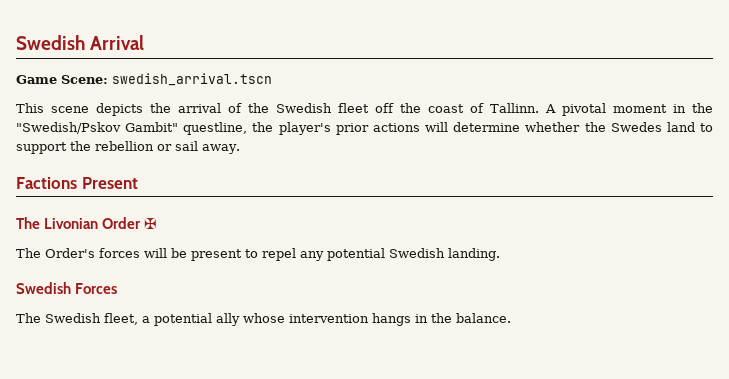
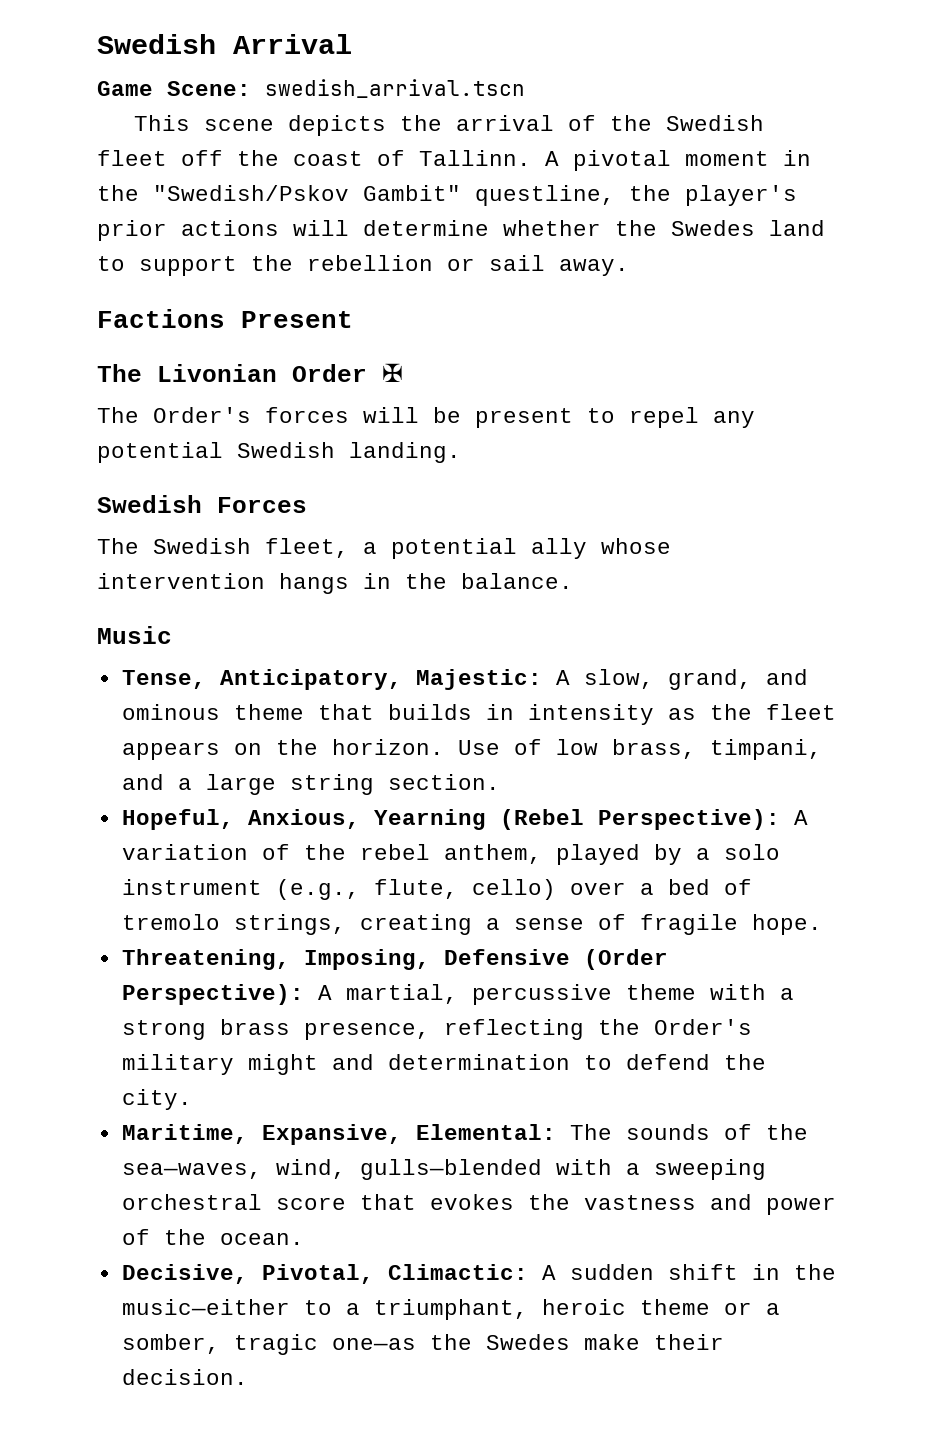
+ Music
+ Tense, Anticipatory, Majestic: A slow, grand, and ominous theme that builds in intensity as the fleet appears on the horizon. Use of low brass, timpani, and a large string section.
+ Hopeful, Anxious, Yearning (Rebel Perspective): A variation of the rebel anthem, played by a solo instrument (e.g., flute, cello) over a bed of tremolo strings, creating a sense of fragile hope.
+ Threatening, Imposing, Defensive (Order Perspective): A martial, percussive theme with a strong brass presence, reflecting the Order's military might and determination to defend the city.
+ Maritime, Expansive, Elemental: The sounds of the sea—waves, wind, gulls—blended with a sweeping orchestral score that evokes the vastness and power of the ocean.
+ Decisive, Pivotal, Climactic: A sudden shift in the music—either to a triumphant, heroic theme or a somber, tragic one—as the Swedes make their decision.

